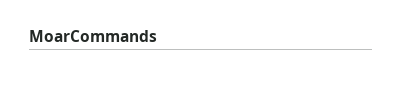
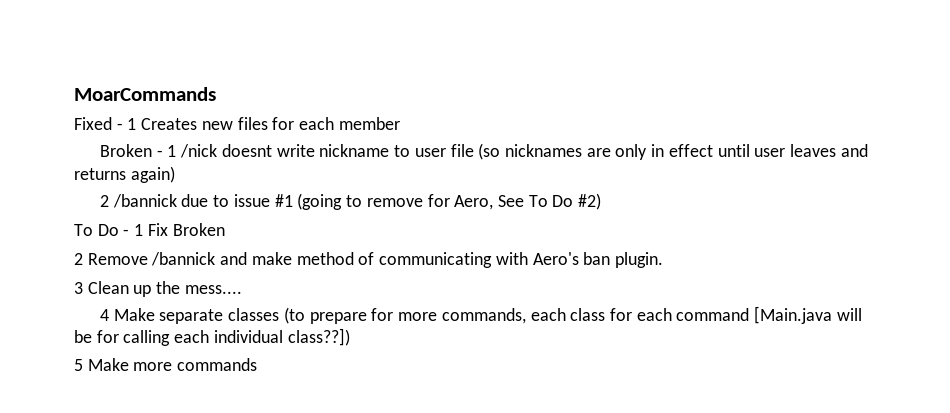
+ Fixed - 1 Creates new files for each member
+ Broken - 1 /nick doesnt write nickname to user file (so nicknames are only in effect until user leaves and returns again)
+ 2 /bannick due to issue #1 (going to remove for Aero, See To Do #2)
+ To Do - 1 Fix Broken
+ 2 Remove /bannick and make method of communicating with Aero's ban plugin.
+ 3 Clean up the mess....
+ 4 Make separate classes (to prepare for more commands, each class for each command [Main.java will be for calling each individual class??])
+ 5 Make more commands

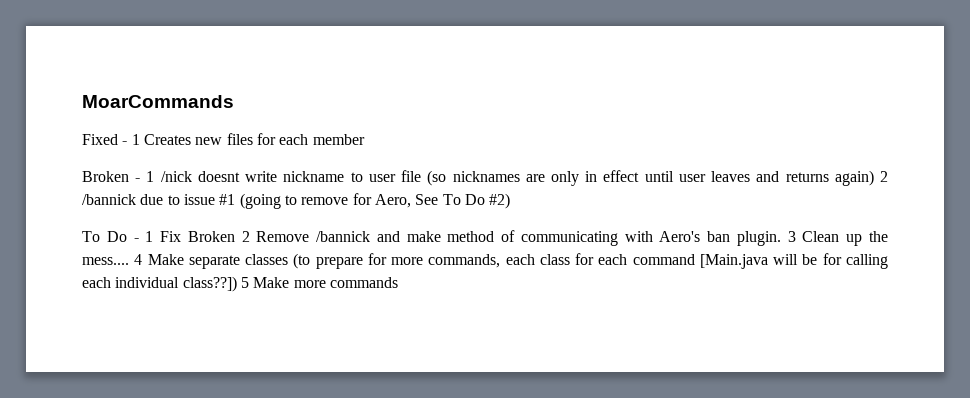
- Broken - 1 /nick doesnt write nickname to user file (so nicknames are only in effect until user leaves and returns again)
- 2 /bannick due to issue #1 (going to remove for Aero, See To Do #2)
+ Broken - 1 /nick doesnt write nickname to user file (so nicknames are only in effect until user leaves and returns again) 2 /bannick due to issue #1 (going to remove for Aero, See To Do #2)
- To Do - 1 Fix Broken
- 2 Remove /bannick and make method of communicating with Aero's ban plugin.
- 3 Clean up the mess....
- 4 Make separate classes (to prepare for more commands, each class for each command [Main.java will be for calling each individual class??])
- 5 Make more commands
+ To Do - 1 Fix Broken 2 Remove /bannick and make method of communicating with Aero's ban plugin. 3 Clean up the mess.... 4 Make separate classes (to prepare for more commands, each class for each command [Main.java will be for calling each individual class??]) 5 Make more commands

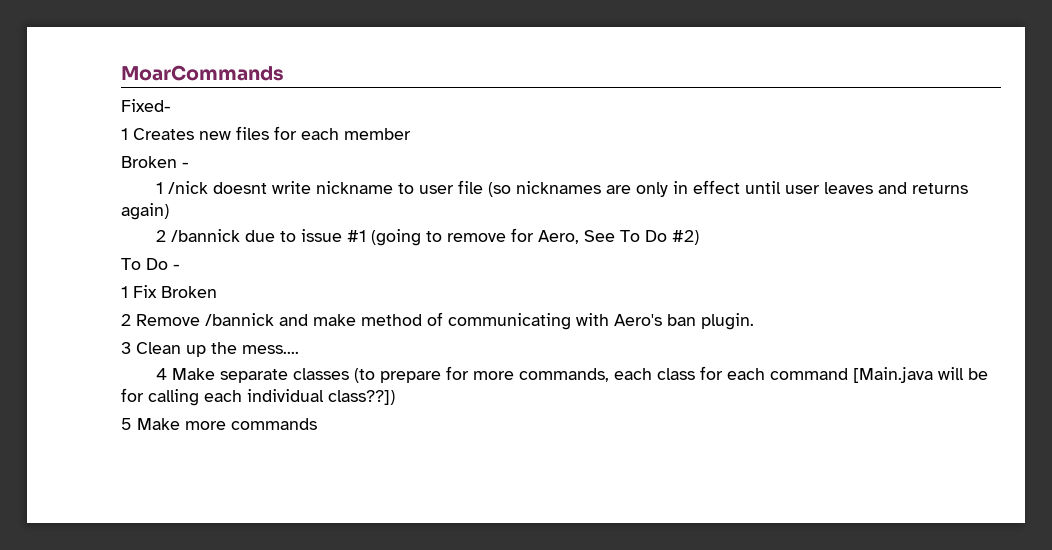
- Fixed - 1 Creates new files for each member
+ Fixed-
+ 1 Creates new files for each member
- Broken - 1 /nick doesnt write nickname to user file (so nicknames are only in effect until user leaves and returns again) 2 /bannick due to issue #1 (going to remove for Aero, See To Do #2)
+ Broken -
+ 1 /nick doesnt write nickname to user file (so nicknames are only in effect until user leaves and returns again)
+ 2 /bannick due to issue #1 (going to remove for Aero, See To Do #2)
- To Do - 1 Fix Broken 2 Remove /bannick and make method of communicating with Aero's ban plugin. 3 Clean up the mess.... 4 Make separate classes (to prepare for more commands, each class for each command [Main.java will be for calling each individual class??]) 5 Make more commands
+ To Do -
+ 1 Fix Broken
+ 2 Remove /bannick and make method of communicating with Aero's ban plugin.
+ 3 Clean up the mess....
+ 4 Make separate classes (to prepare for more commands, each class for each command [Main.java will be for calling each individual class??])
+ 5 Make more commands

